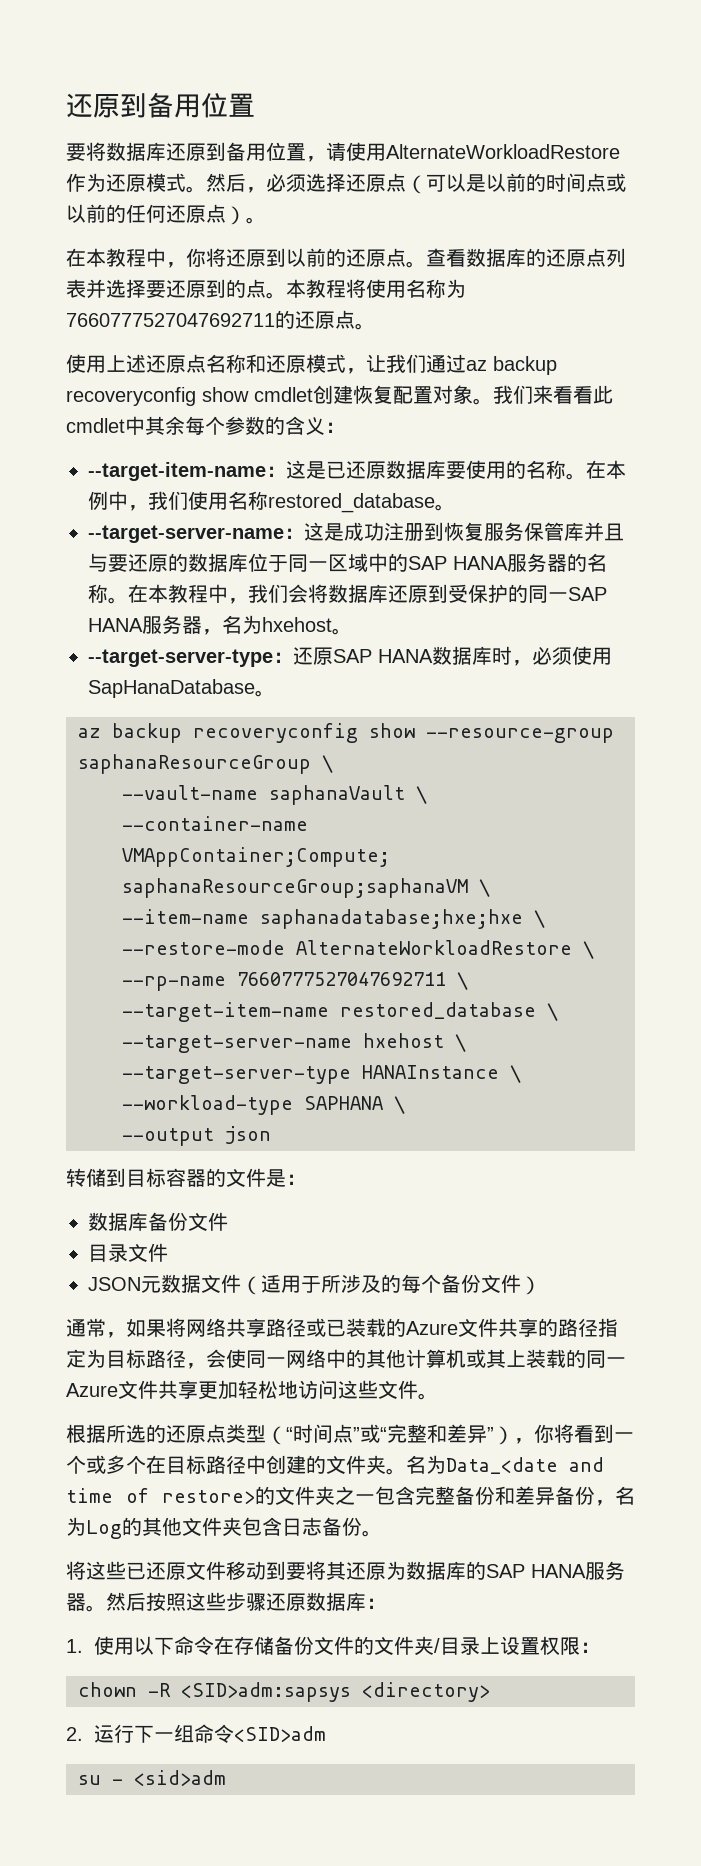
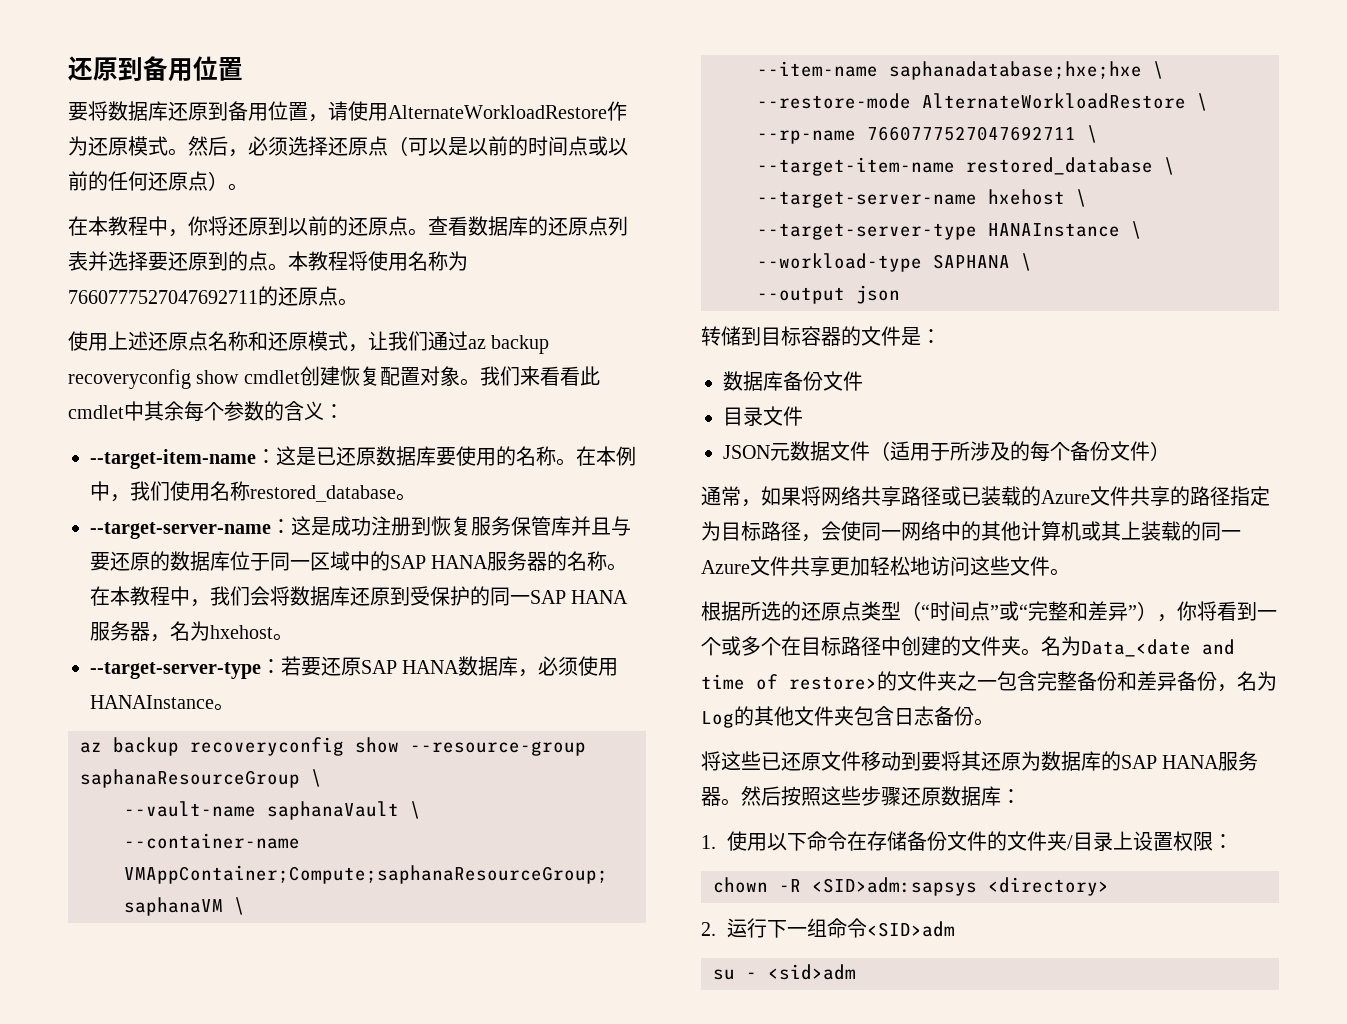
- --target-server-type：还原SAP HANA数据库时，必须使用SapHanaDatabase。
+ --target-server-type：若要还原SAP HANA数据库，必须使用HANAInstance。

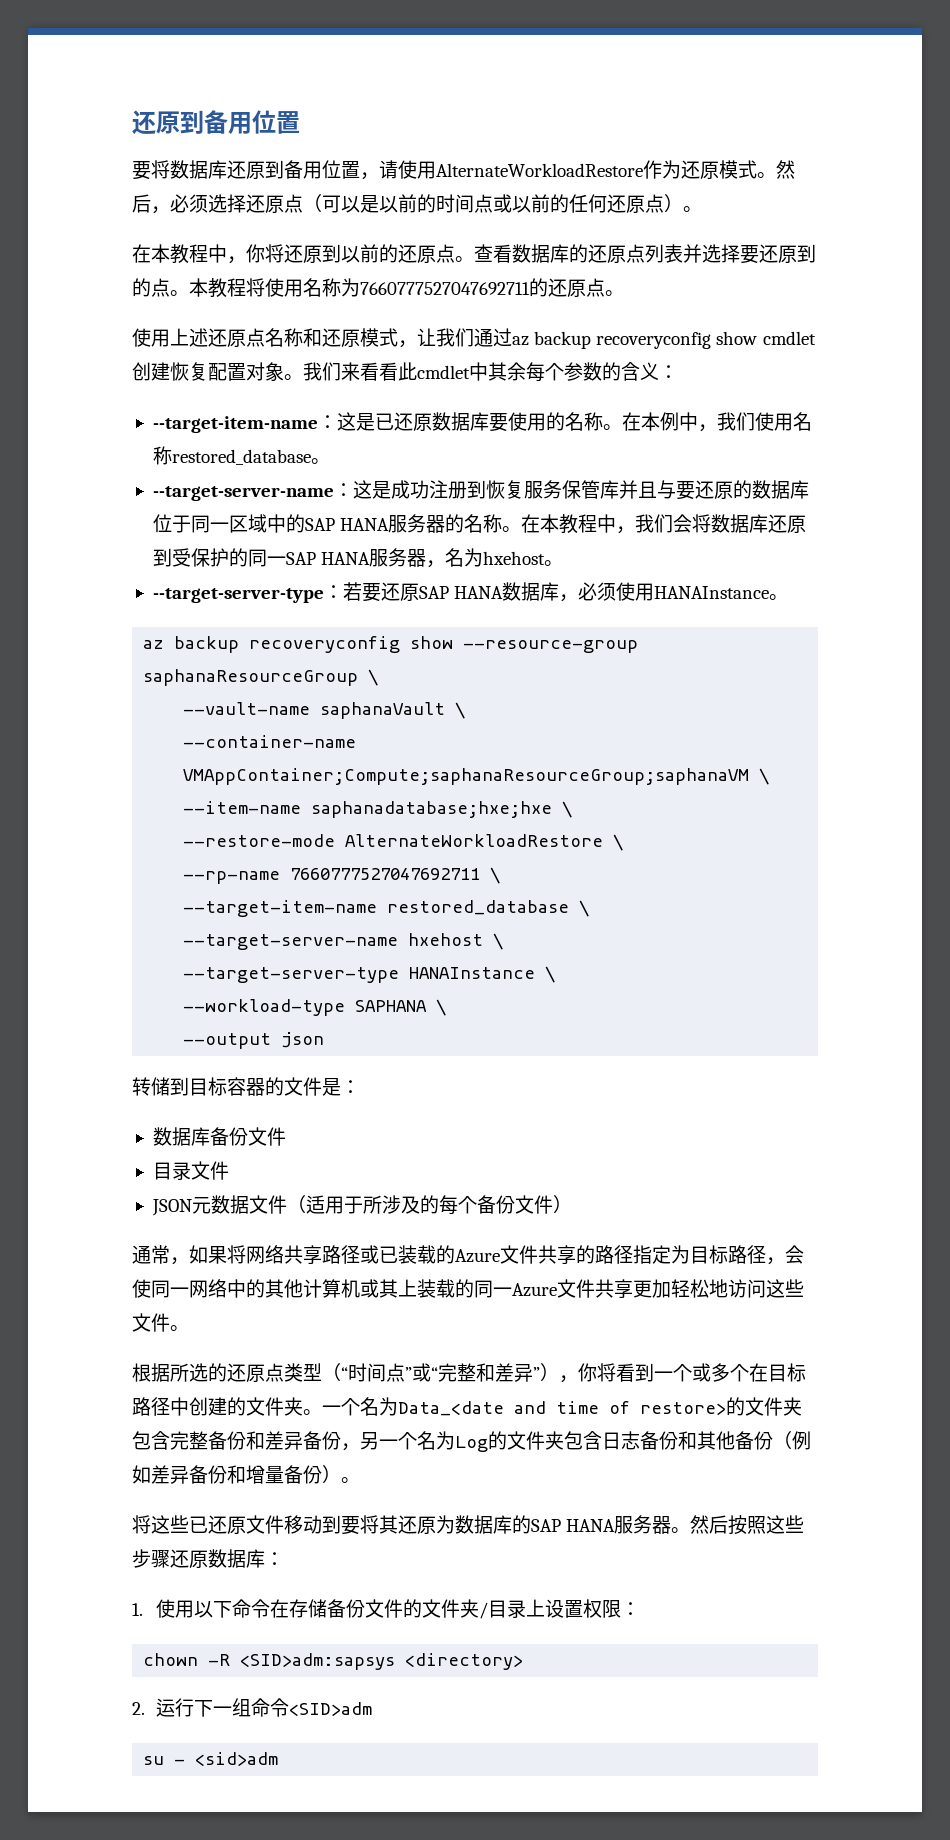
- 名为Data_<date and time of restore>的文件夹之一包含完整备份和差异备份，名为Log的其他文件夹包含日志备份。
+ 一个名为Data_<date and time of restore>的文件夹包含完整备份和差异备份，另一个名为Log的文件夹包含日志备份和其他备份（例如差异备份和增量备份）。

